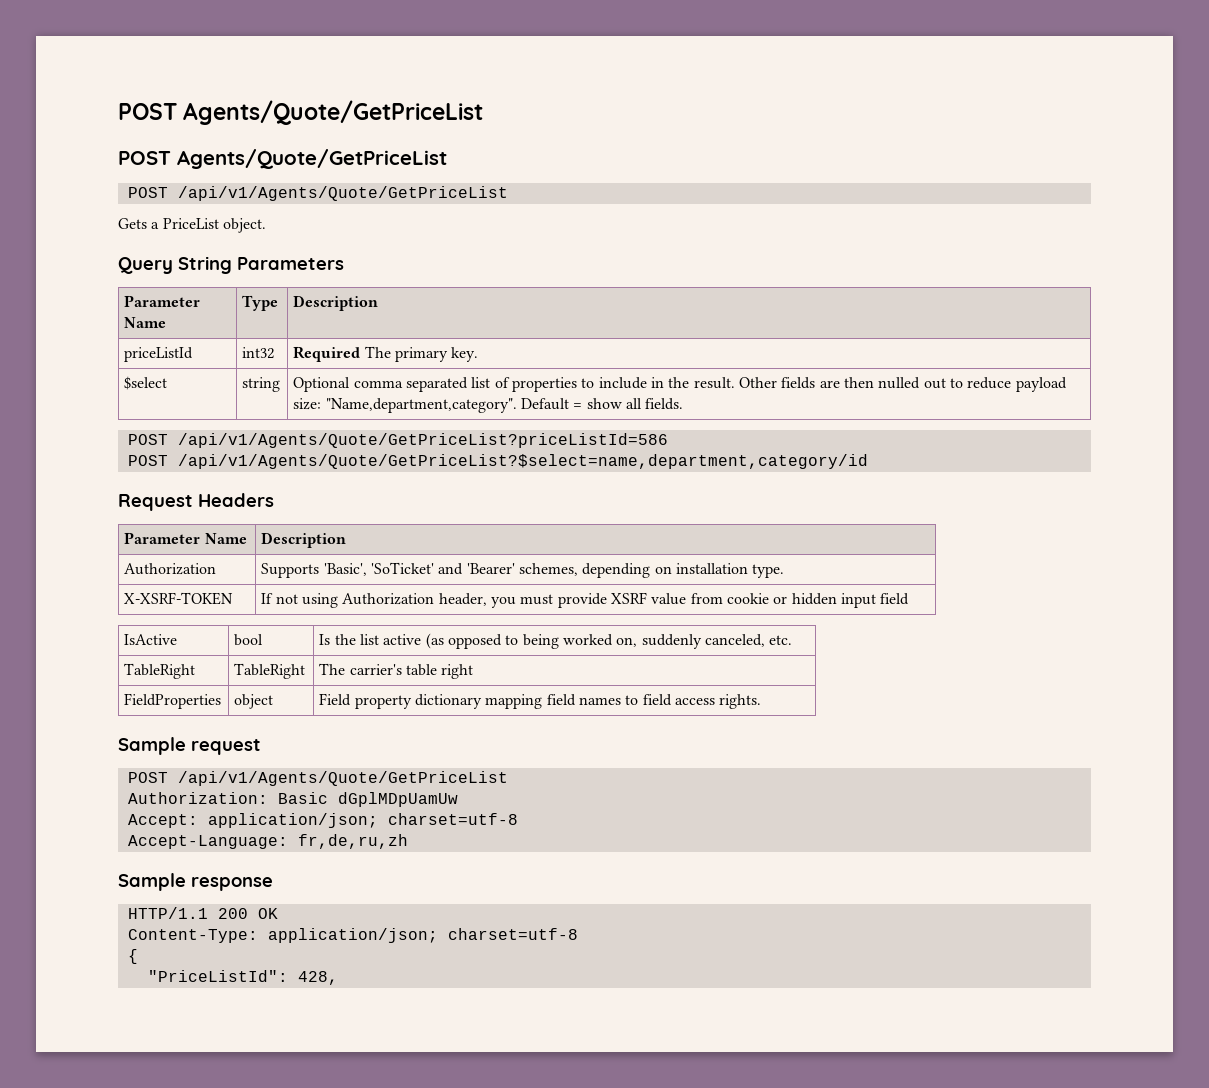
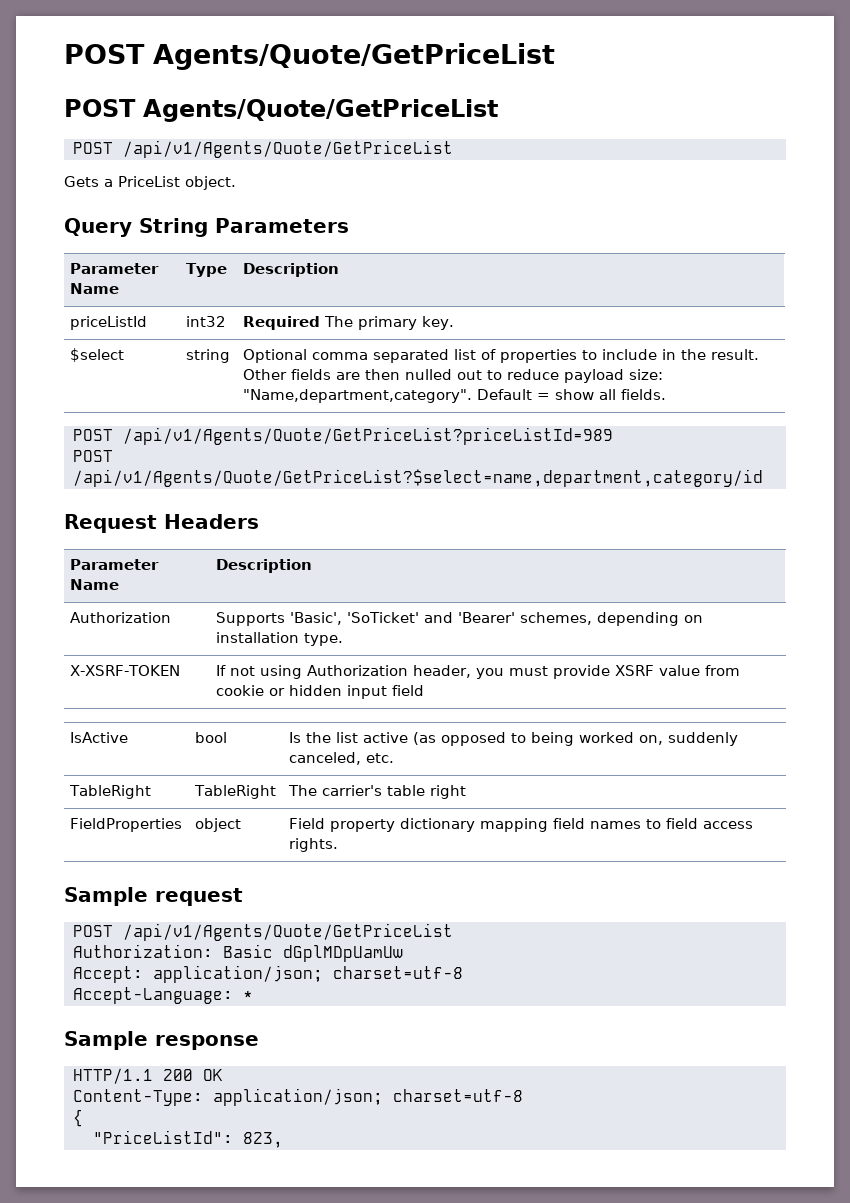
- POST /api/v1/Agents/Quote/GetPriceList?priceListId=586
+ POST /api/v1/Agents/Quote/GetPriceList?priceListId=989
- Accept-Language: fr,de,ru,zh
+ Accept-Language: *
- "PriceListId": 428,
+ "PriceListId": 823,

